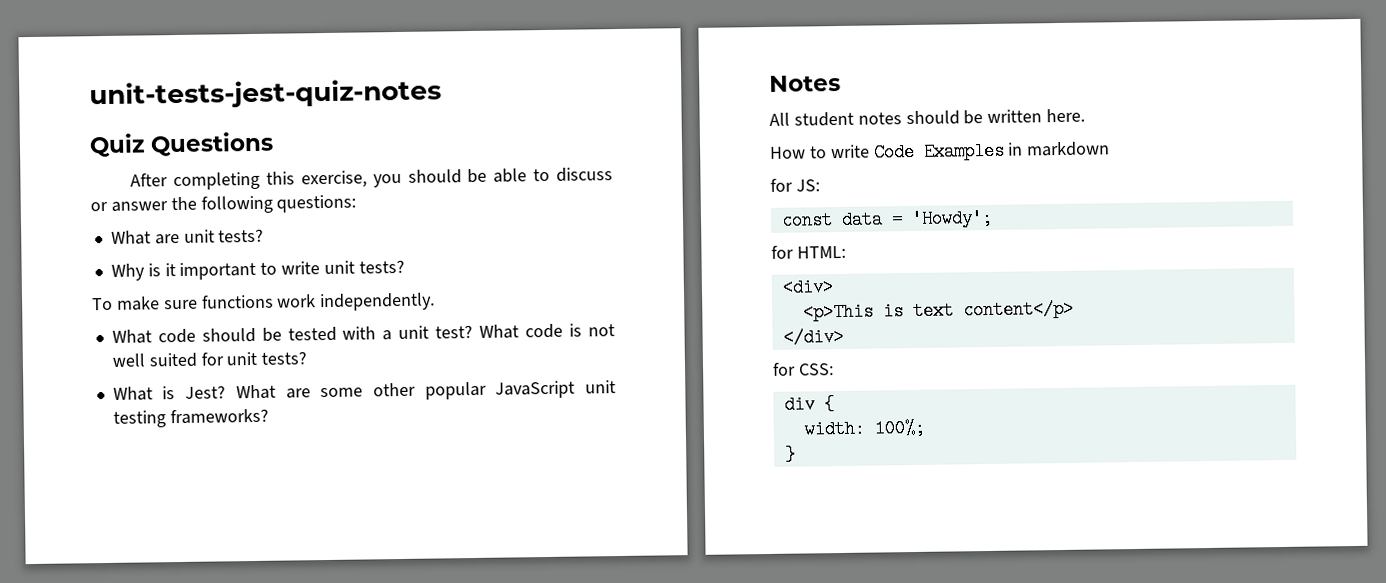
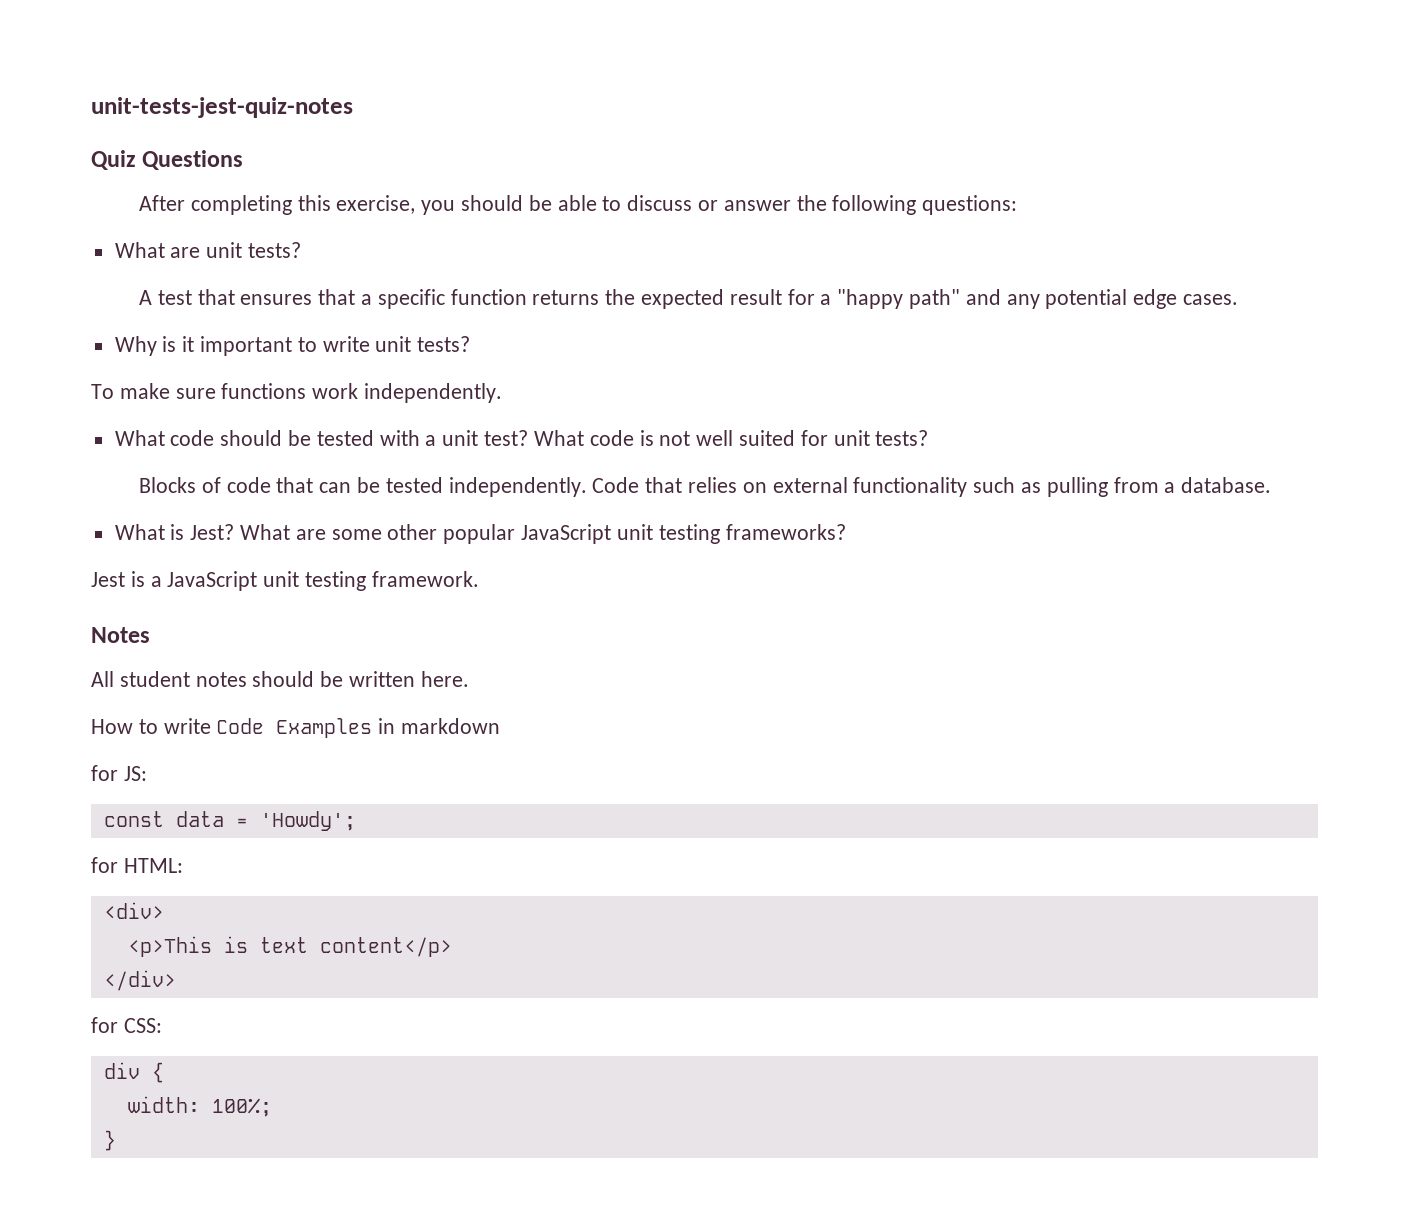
+ A test that ensures that a specific function returns the expected result for a "happy path" and any potential edge cases.
+ Blocks of code that can be tested independently. Code that relies on external functionality such as pulling from a database.
+ Jest is a JavaScript unit testing framework.

